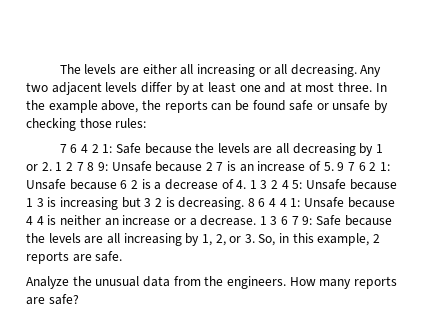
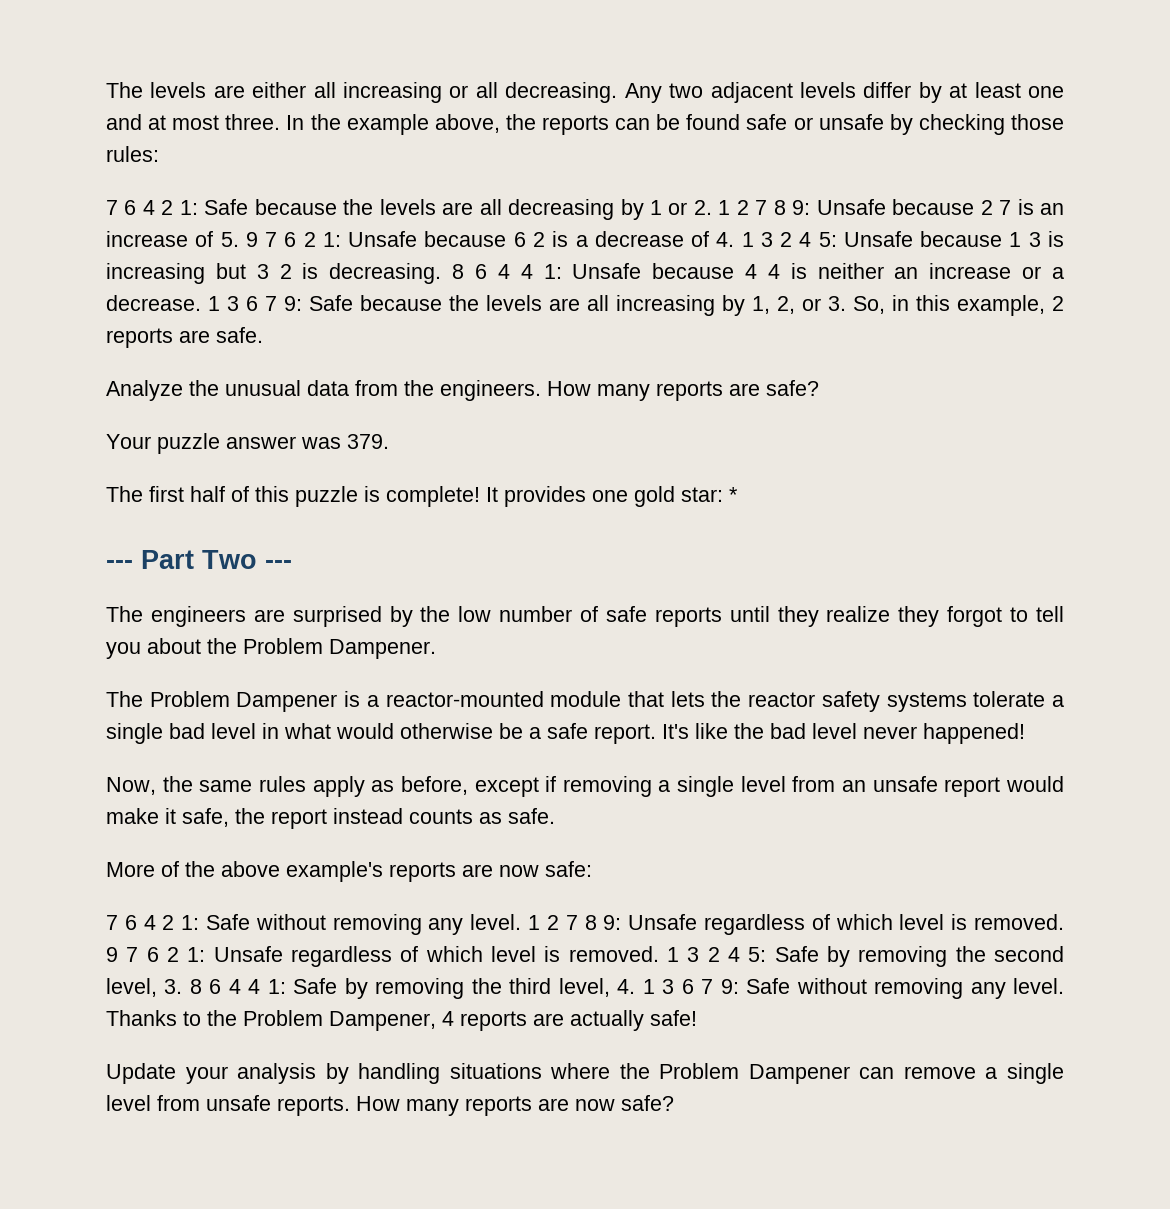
+ Your puzzle answer was 379.
+ The first half of this puzzle is complete! It provides one gold star: *
+ --- Part Two ---
+ The engineers are surprised by the low number of safe reports until they realize they forgot to tell you about the Problem Dampener.
+ The Problem Dampener is a reactor-mounted module that lets the reactor safety systems tolerate a single bad level in what would otherwise be a safe report. It's like the bad level never happened!
+ Now, the same rules apply as before, except if removing a single level from an unsafe report would make it safe, the report instead counts as safe.
+ More of the above example's reports are now safe:
+ 7 6 4 2 1: Safe without removing any level. 1 2 7 8 9: Unsafe regardless of which level is removed. 9 7 6 2 1: Unsafe regardless of which level is removed. 1 3 2 4 5: Safe by removing the second level, 3. 8 6 4 4 1: Safe by removing the third level, 4. 1 3 6 7 9: Safe without removing any level. Thanks to the Problem Dampener, 4 reports are actually safe!
+ Update your analysis by handling situations where the Problem Dampener can remove a single level from unsafe reports. How many reports are now safe?

